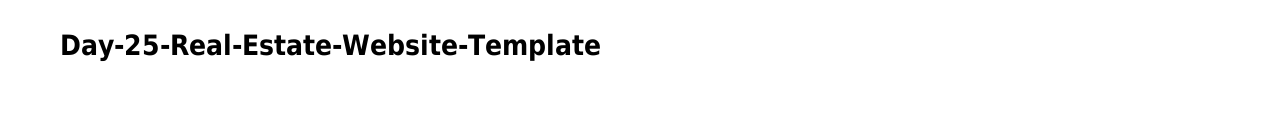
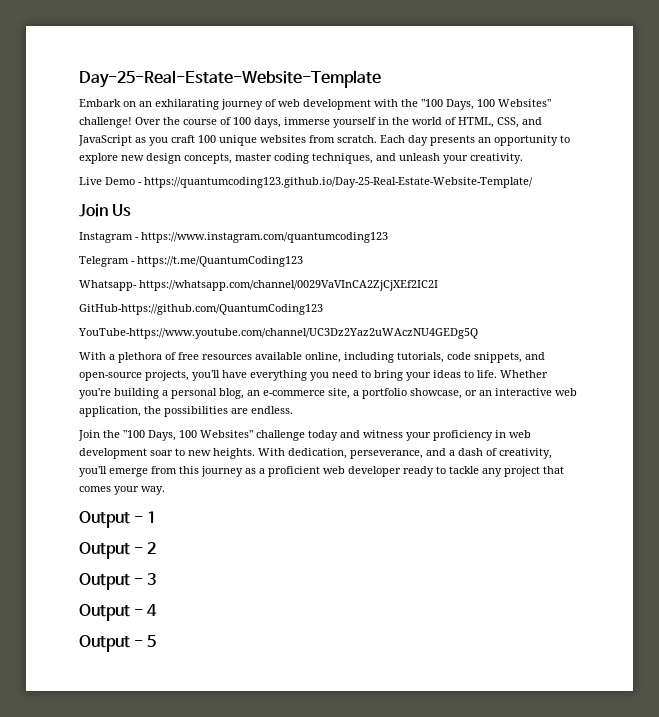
+ Embark on an exhilarating journey of web development with the "100 Days, 100 Websites" challenge! Over the course of 100 days, immerse yourself in the world of HTML, CSS, and JavaScript as you craft 100 unique websites from scratch. Each day presents an opportunity to explore new design concepts, master coding techniques, and unleash your creativity.
+ Live Demo - https://quantumcoding123.github.io/Day-25-Real-Estate-Website-Template/
+ Join Us
+ Instagram - https://www.instagram.com/quantumcoding123
+ Telegram - https://t.me/QuantumCoding123
+ Whatsapp- https://whatsapp.com/channel/0029VaVInCA2ZjCjXEf2IC2I
+ GitHub-https://github.com/QuantumCoding123
+ YouTube-https://www.youtube.com/channel/UC3Dz2Yaz2uWAczNU4GEDg5Q
+ With a plethora of free resources available online, including tutorials, code snippets, and open-source projects, you'll have everything you need to bring your ideas to life. Whether you're building a personal blog, an e-commerce site, a portfolio showcase, or an interactive web application, the possibilities are endless.
+ Join the "100 Days, 100 Websites" challenge today and witness your proficiency in web development soar to new heights. With dedication, perseverance, and a dash of creativity, you'll emerge from this journey as a proficient web developer ready to tackle any project that comes your way.
+ Output - 1
+ Output - 2
+ Output - 3
+ Output - 4
+ Output - 5

